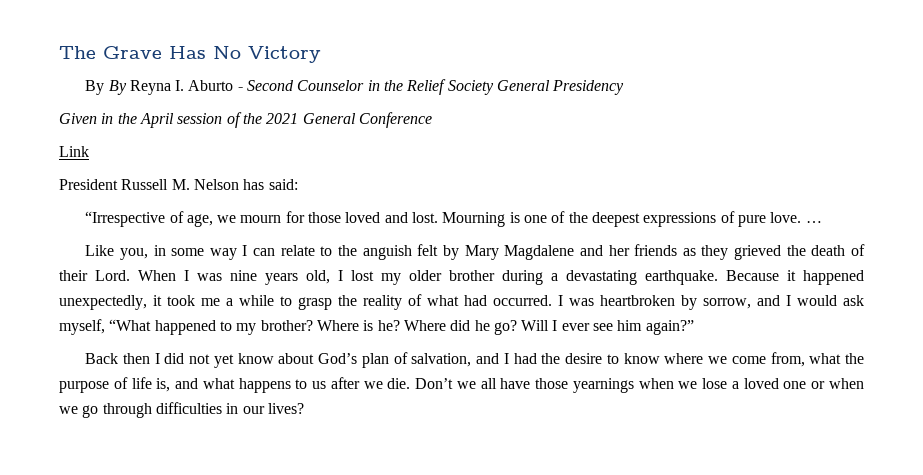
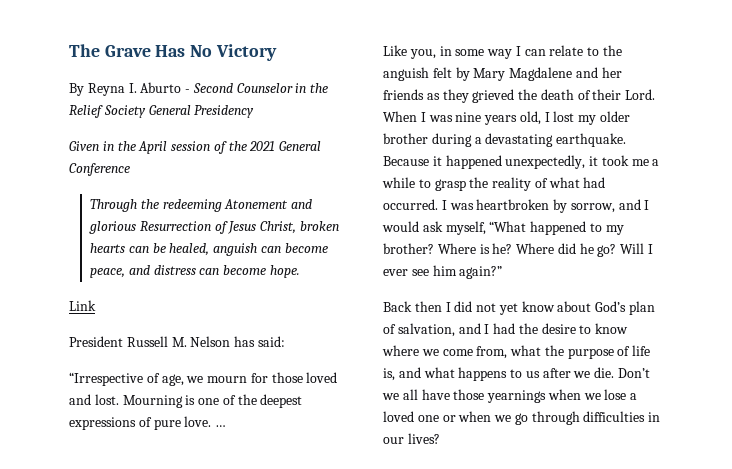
- By By Reyna I. Aburto - Second Counselor in the Relief Society General Presidency
+ By Reyna I. Aburto - Second Counselor in the Relief Society General Presidency
+ Through the redeeming Atonement and glorious Resurrection of Jesus Christ, broken hearts can be healed, anguish can become peace, and distress can become hope.

